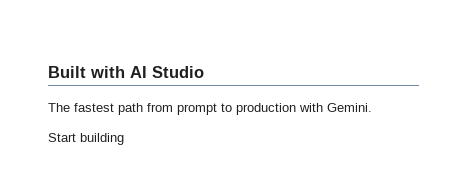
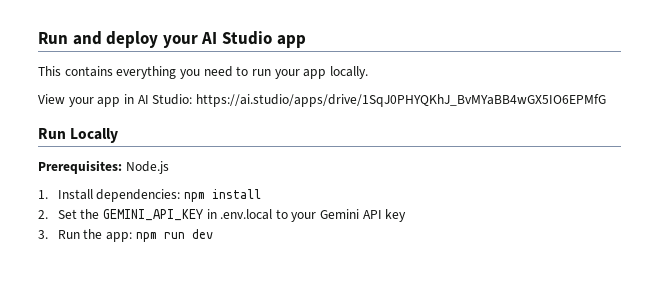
- Built with AI Studio
- The fastest path from prompt to production with Gemini.
- Start building
+ Run and deploy your AI Studio app
+ This contains everything you need to run your app locally.
+ View your app in AI Studio: https://ai.studio/apps/drive/1SqJ0PHYQKhJ_BvMYaBB4wGX5IO6EPMfG
+ Run Locally
+ Prerequisites: Node.js
+ 1. Install dependencies: npm install
+ 2. Set the GEMINI_API_KEY in .env.local to your Gemini API key
+ 3. Run the app: npm run dev

